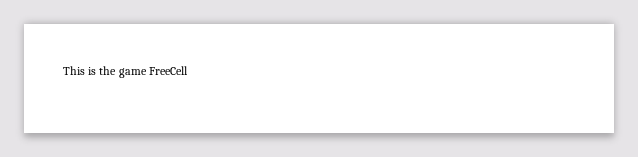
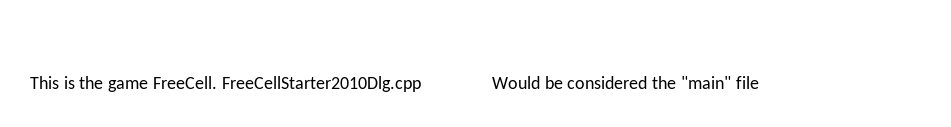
- This is the game FreeCell
+ This is the game FreeCell. FreeCellStarter2010Dlg.cpp Would be considered the "main" file

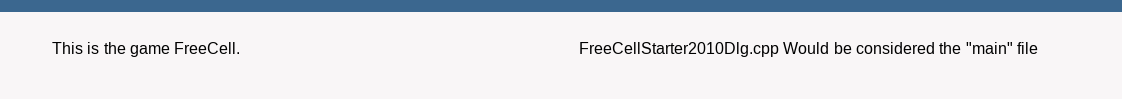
- This is the game FreeCell. FreeCellStarter2010Dlg.cpp Would be considered the "main" file
+ This is the game FreeCell.
+ FreeCellStarter2010Dlg.cpp Would be considered the "main" file

